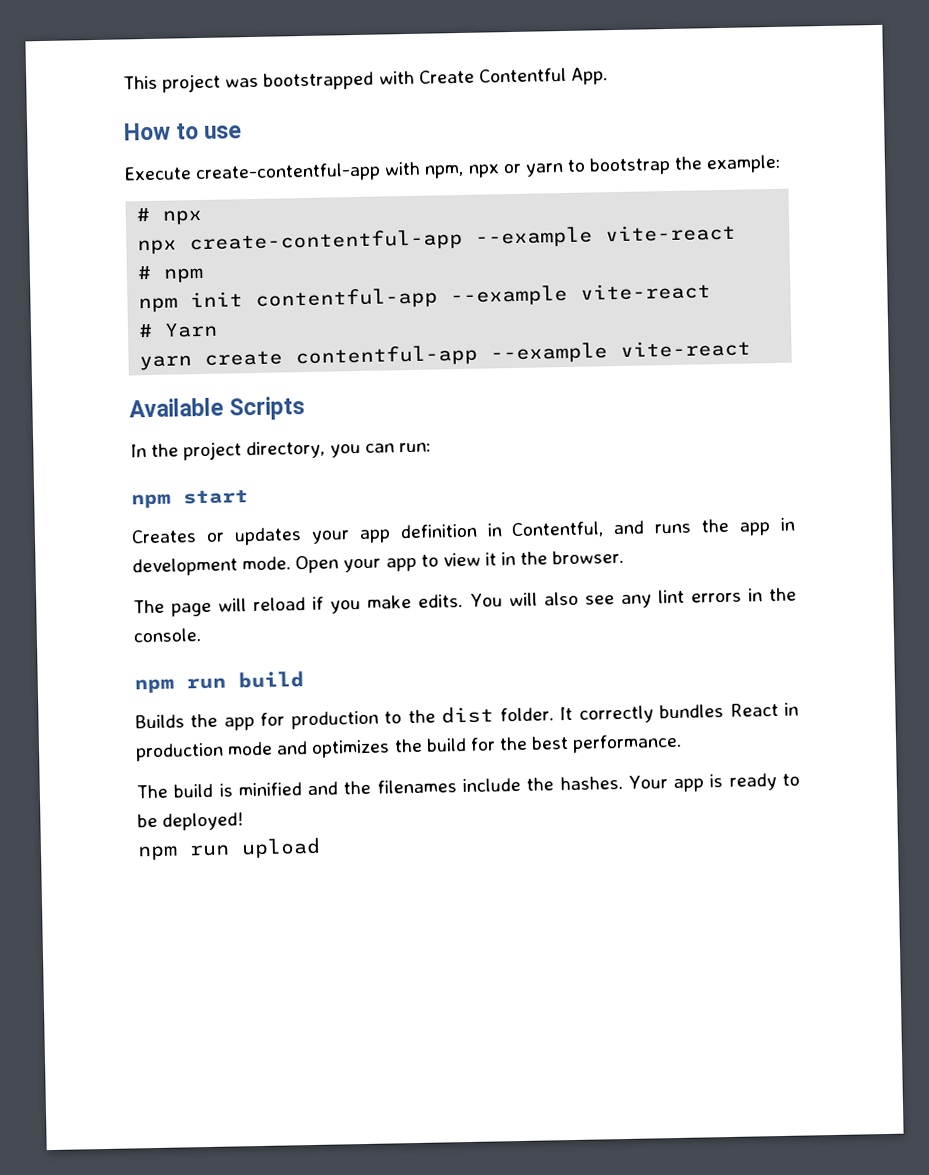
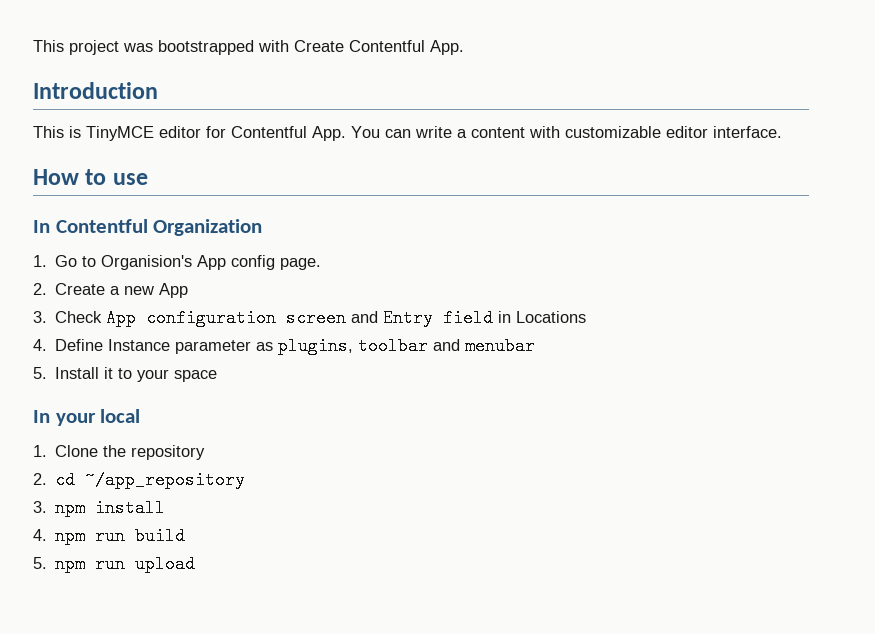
+ Introduction
+ This is TinyMCE editor for Contentful App. You can write a content with customizable editor interface.
  How to use
- Execute create-contentful-app with npm, npx or yarn to bootstrap the example:
- # npx
- npx create-contentful-app --example vite-react
- # npm
- npm init contentful-app --example vite-react
- # Yarn
- yarn create contentful-app --example vite-react
- Available Scripts
- In the project directory, you can run:
- npm start
- Creates or updates your app definition in Contentful, and runs the app in development mode. Open your app to view it in the browser.
- The page will reload if you make edits. You will also see any lint errors in the console.
- npm run build
- Builds the app for production to the dist folder. It correctly bundles React in production mode and optimizes the build for the best performance.
- The build is minified and the filenames include the hashes. Your app is ready to be deployed!
- npm run upload
+ In Contentful Organization
+ 1. Go to Organision's App config page.
+ 2. Create a new App
+ 3. Check App configuration screen and Entry field in Locations
+ 4. Define Instance parameter as plugins, toolbar and menubar
+ 5. Install it to your space
+ In your local
+ 1. Clone the repository
+ 2. cd ~/app_repository
+ 3. npm install
+ 4. npm run build
+ 5. npm run upload

